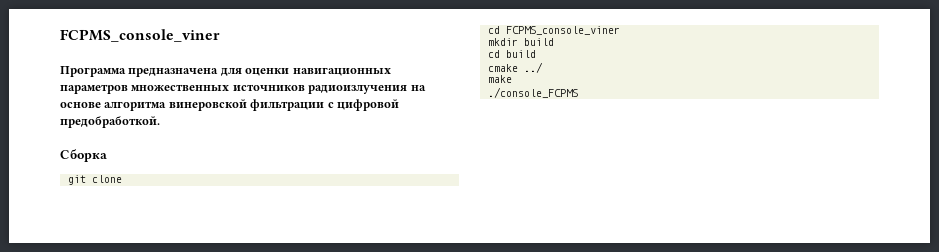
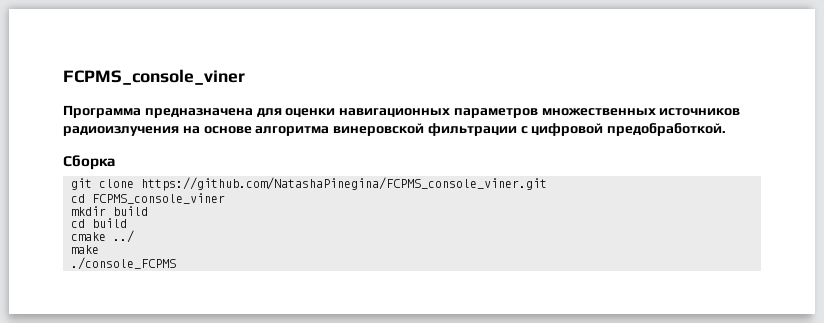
- git clone
+ git clone https://github.com/NatashaPinegina/FCPMS_console_viner.git

